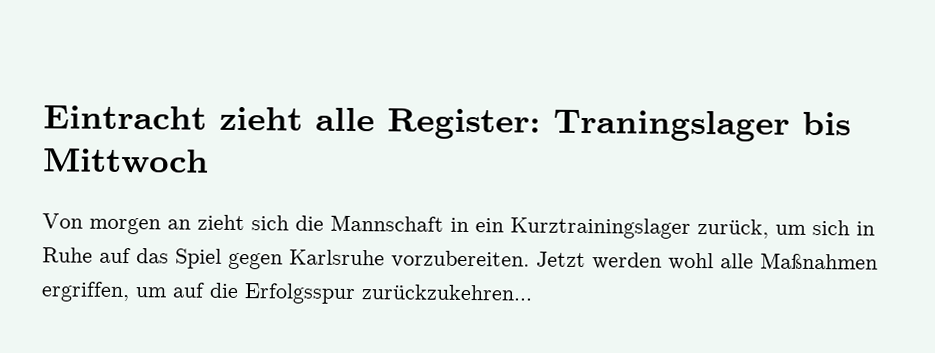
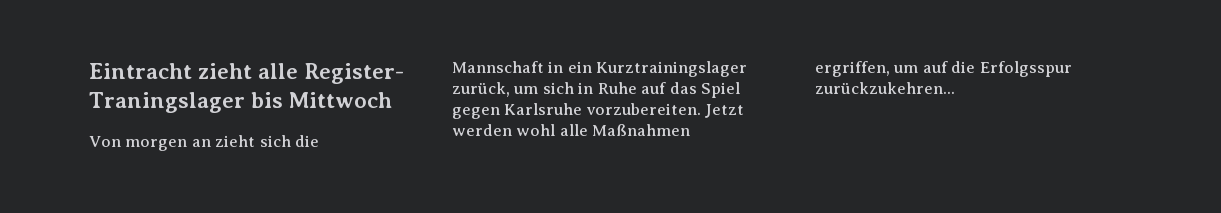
- Eintracht zieht alle Register: Traningslager bis Mittwoch
+ Eintracht zieht alle Register- Traningslager bis Mittwoch

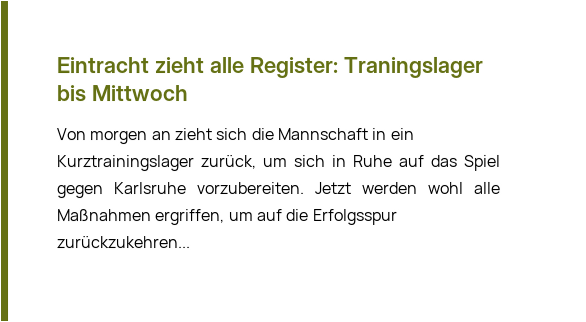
- Eintracht zieht alle Register- Traningslager bis Mittwoch
+ Eintracht zieht alle Register: Traningslager bis Mittwoch

